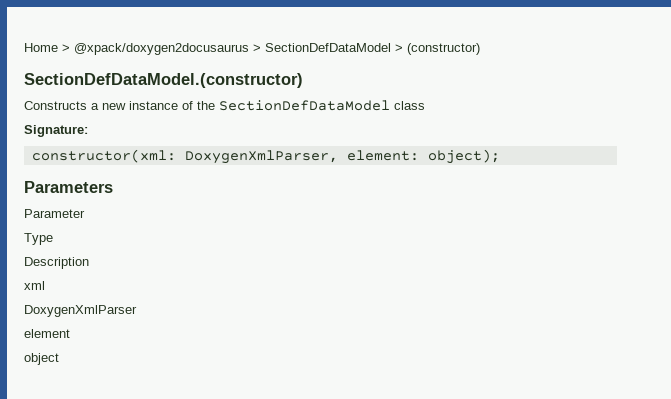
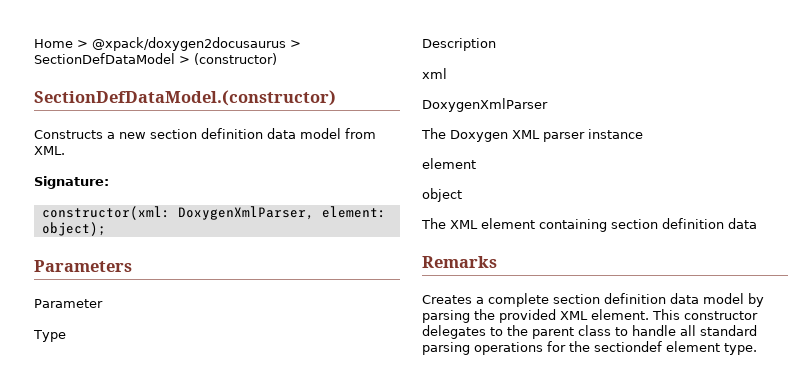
- Constructs a new instance of the SectionDefDataModel class
+ Constructs a new section definition data model from XML.
+ The Doxygen XML parser instance
  element
  object
+ The XML element containing section definition data
+ Remarks
+ Creates a complete section definition data model by parsing the provided XML element. This constructor delegates to the parent class to handle all standard parsing operations for the sectiondef element type.

